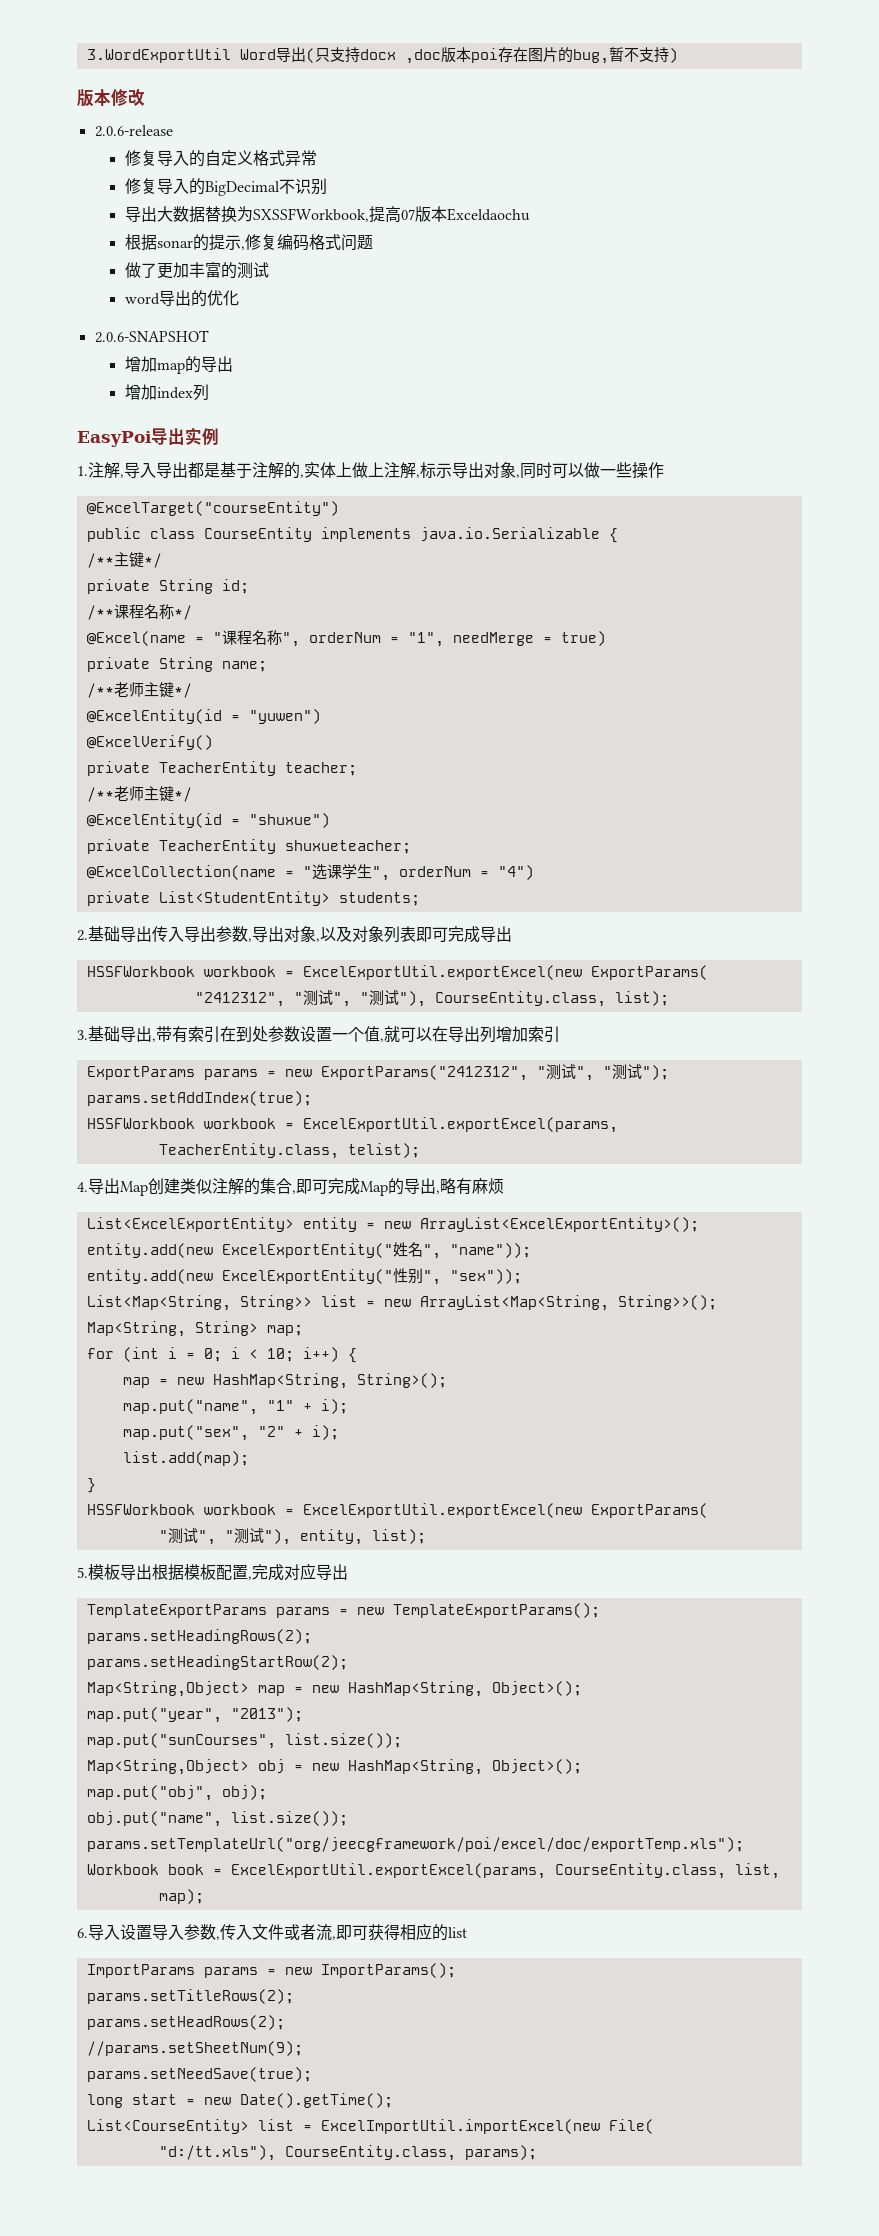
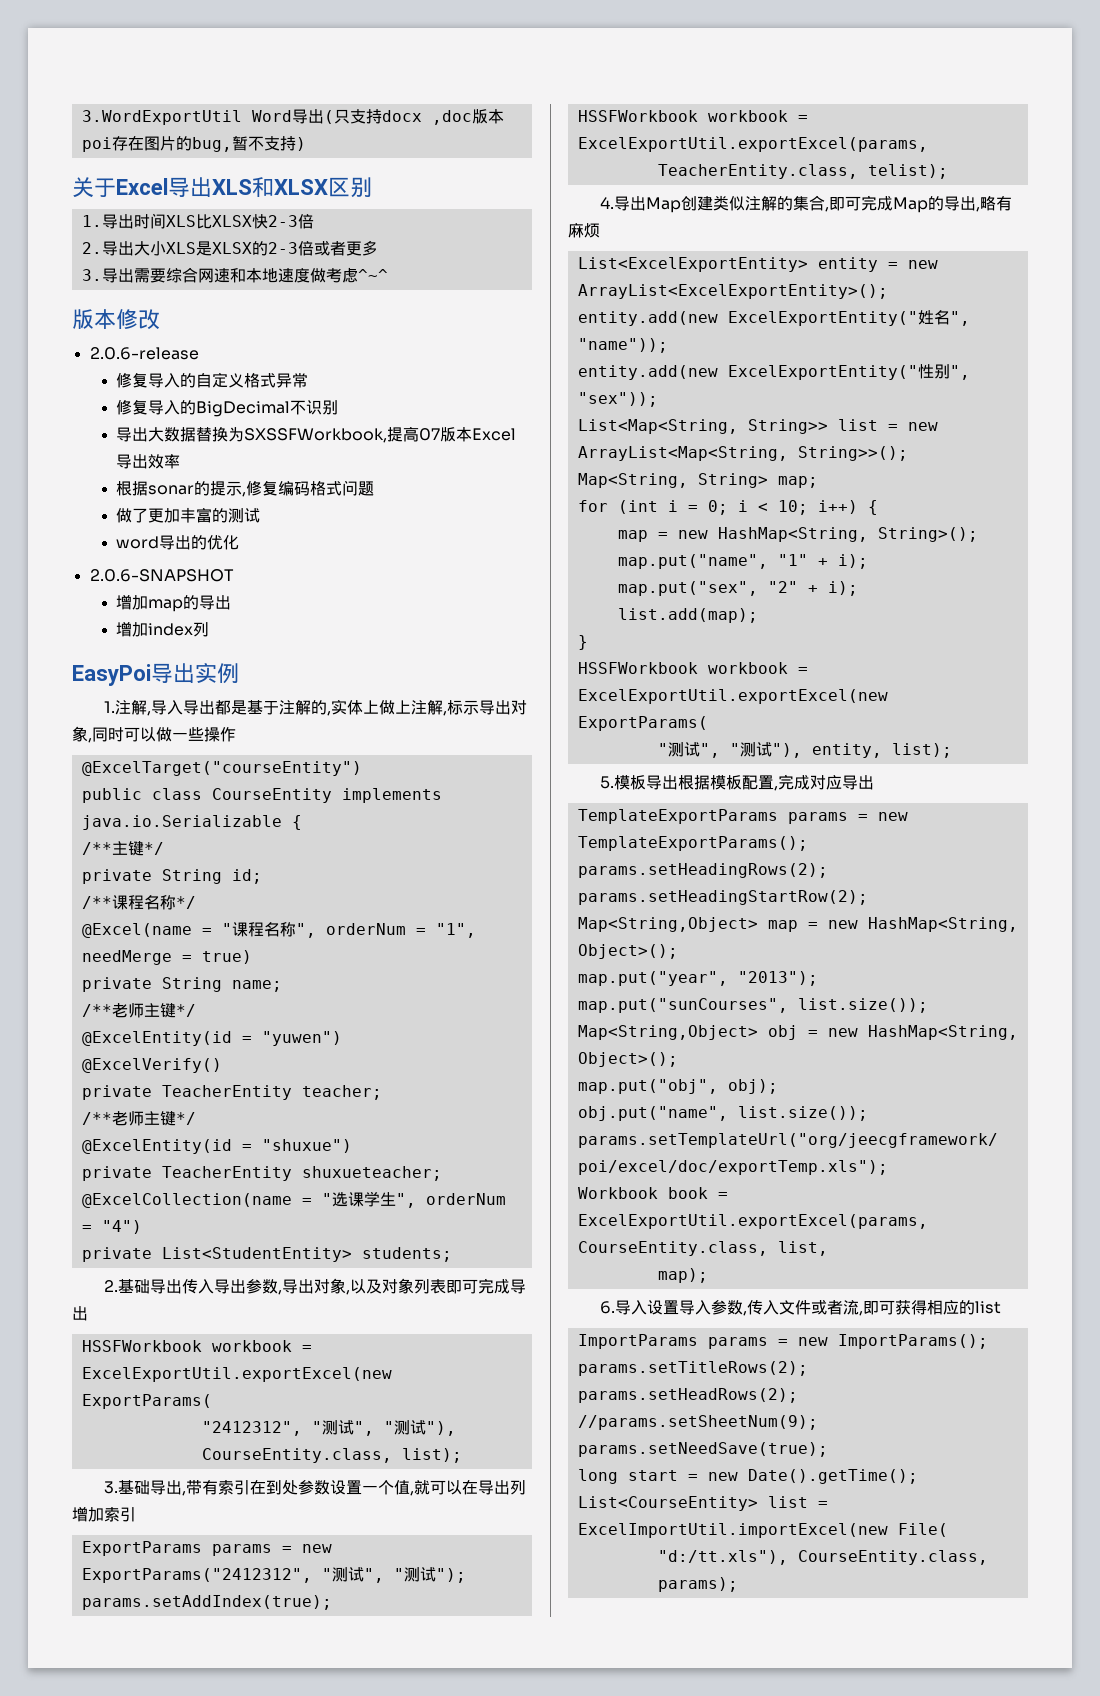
+ 关于Excel导出XLS和XLSX区别
+ 1.导出时间XLS比XLSX快2-3倍
+ 2.导出大小XLS是XLSX的2-3倍或者更多
+ 3.导出需要综合网速和本地速度做考虑^~^
- 导出大数据替换为SXSSFWorkbook,提高07版本Exceldaochu
+ 导出大数据替换为SXSSFWorkbook,提高07版本Excel导出效率

